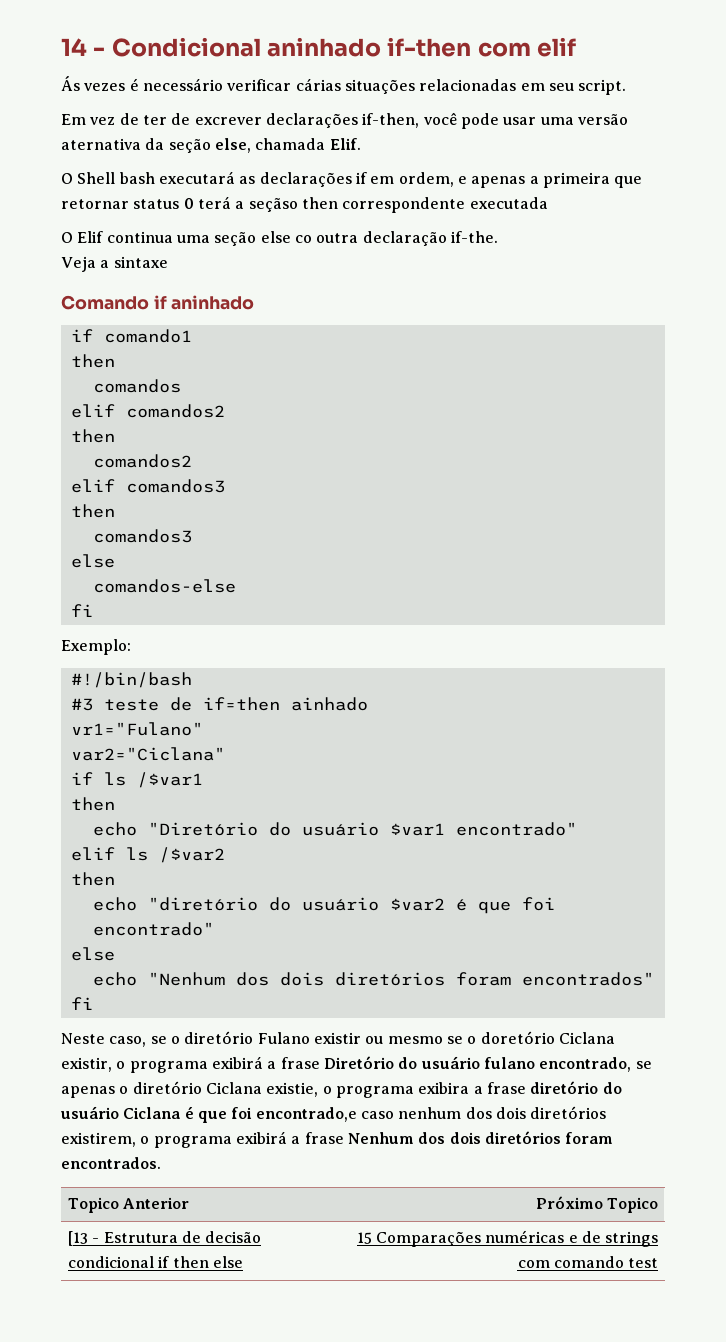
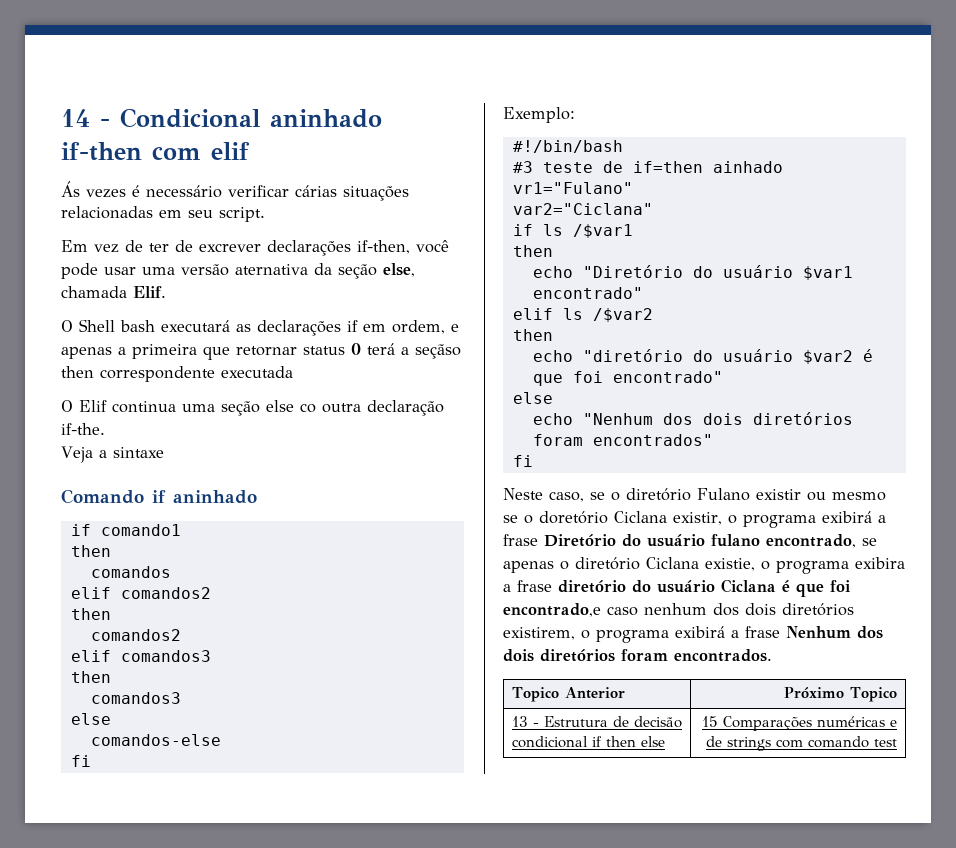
- [13 - Estrutura de decisão condicional if then else | 15 Comparações numéricas e de strings com comando test
+ 13 - Estrutura de decisão condicional if then else | 15 Comparações numéricas e de strings com comando test

